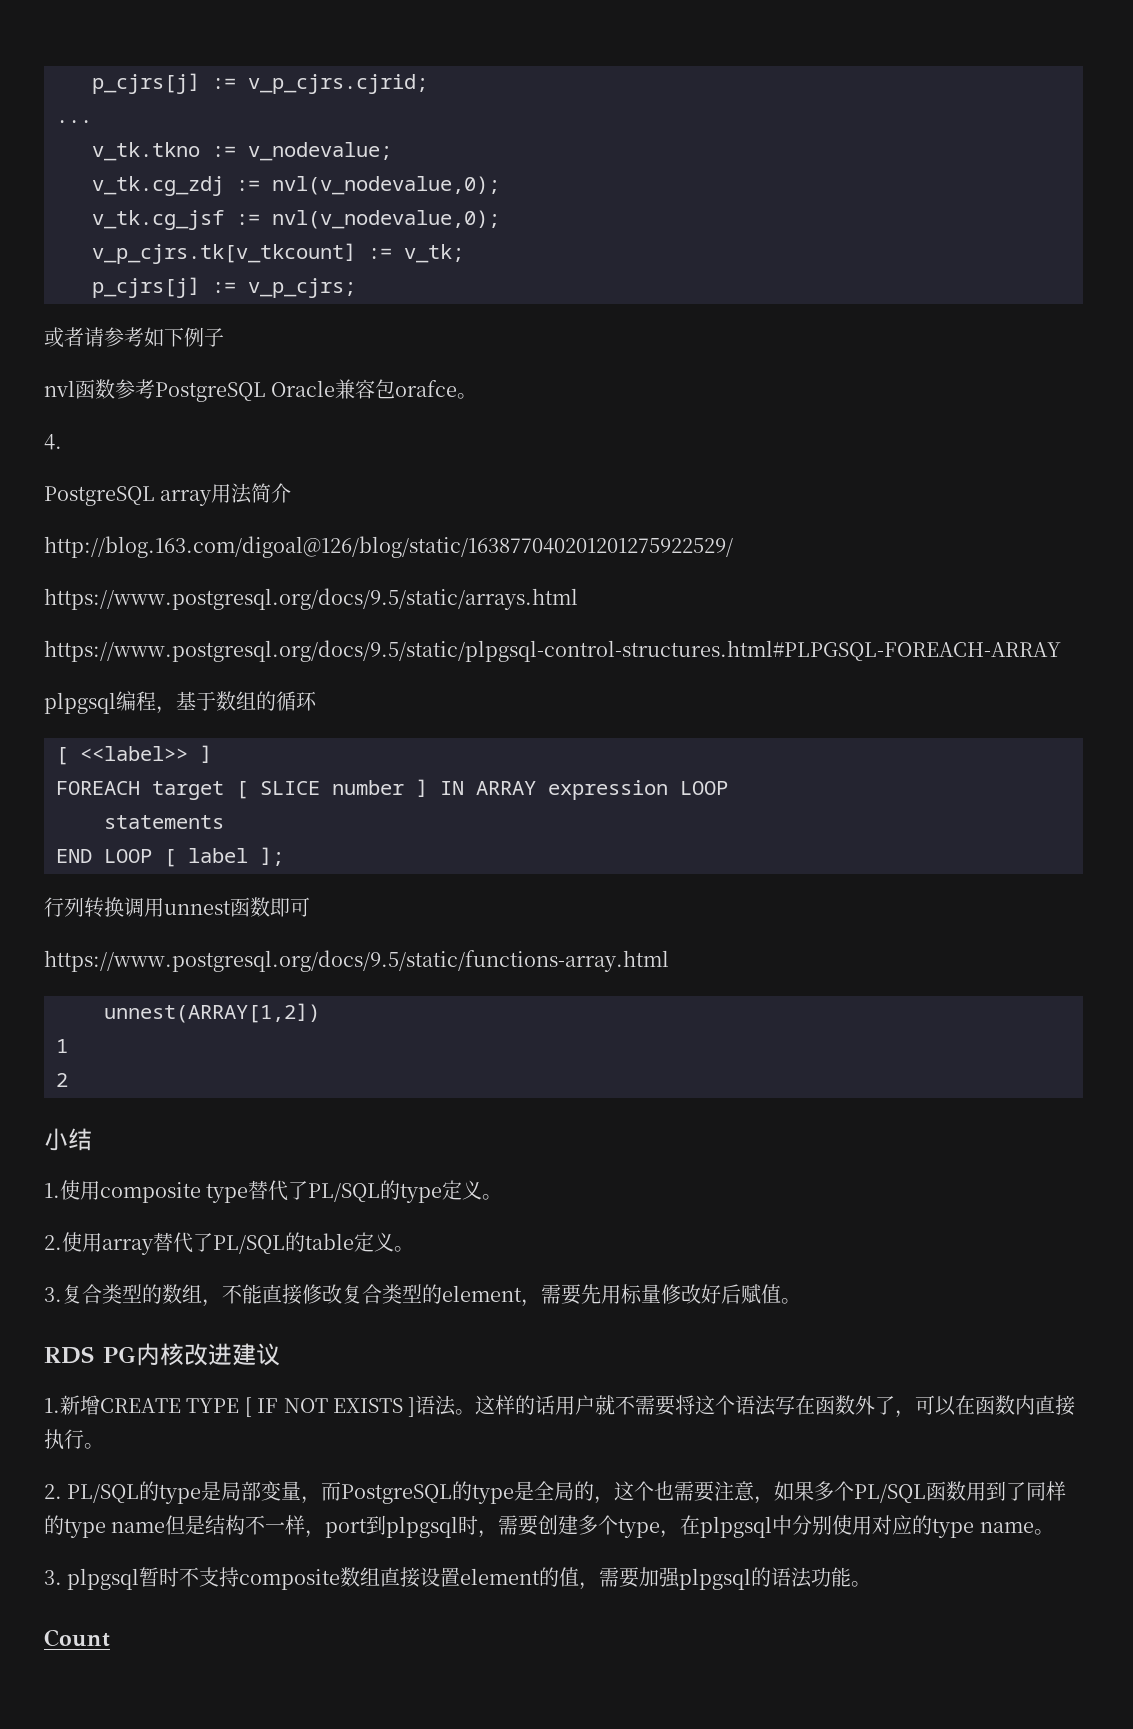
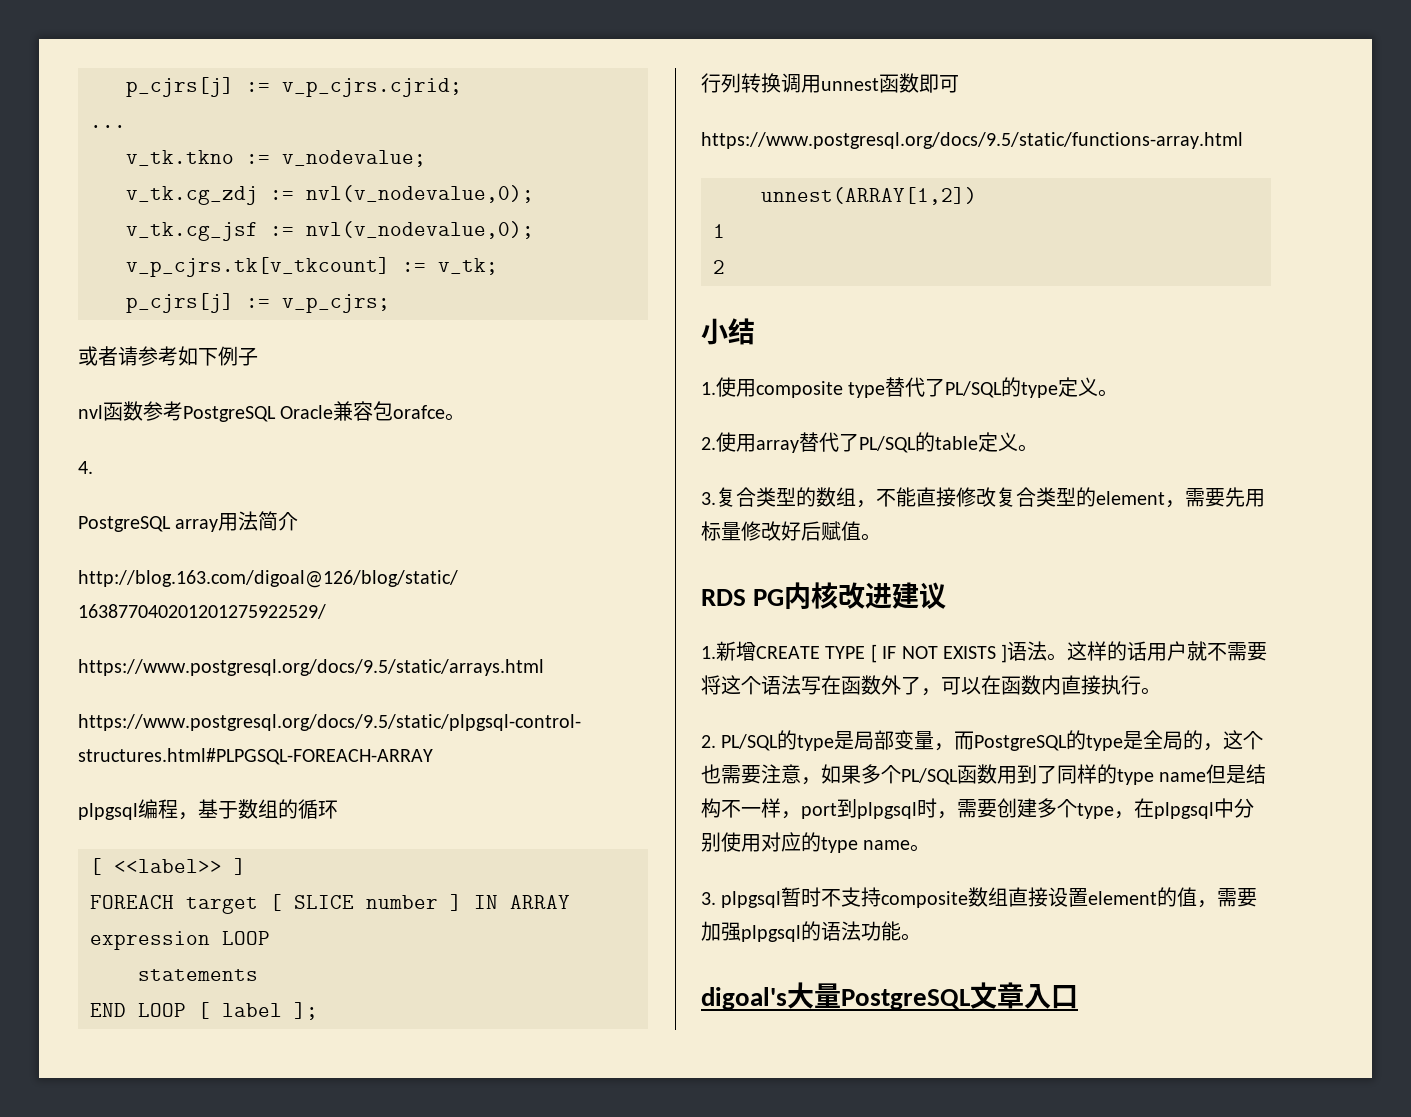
- Count
+ digoal's大量PostgreSQL文章入口

